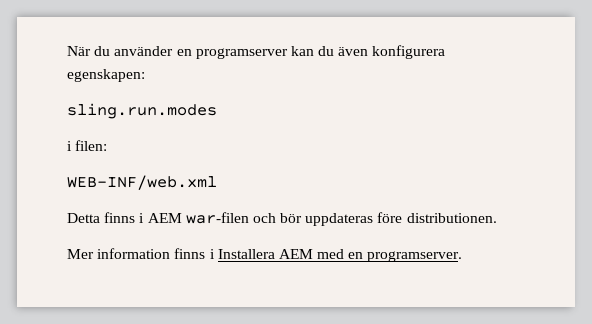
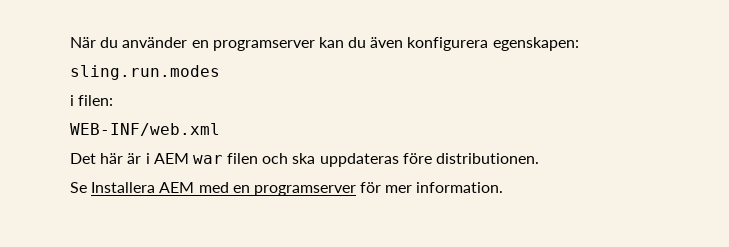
- Detta finns i AEM war-filen och bör uppdateras före distributionen.
- Mer information finns i Installera AEM med en programserver.
+ Det här är i AEM war filen och ska uppdateras före distributionen.
+ Se Installera AEM med en programserver för mer information.

